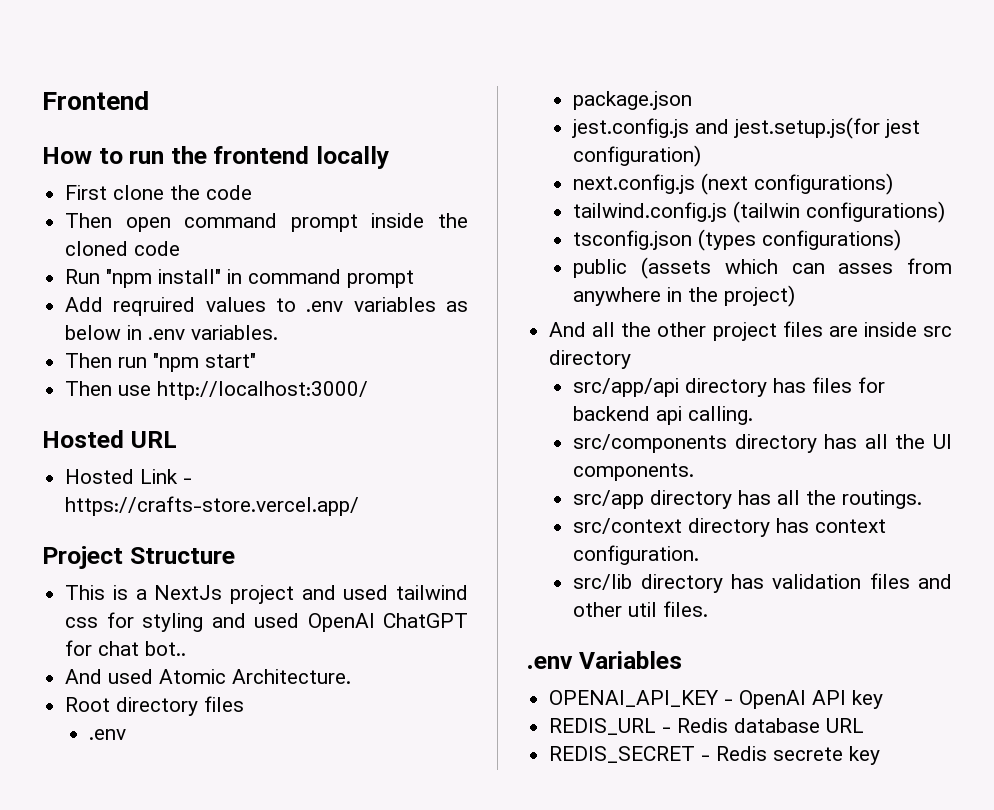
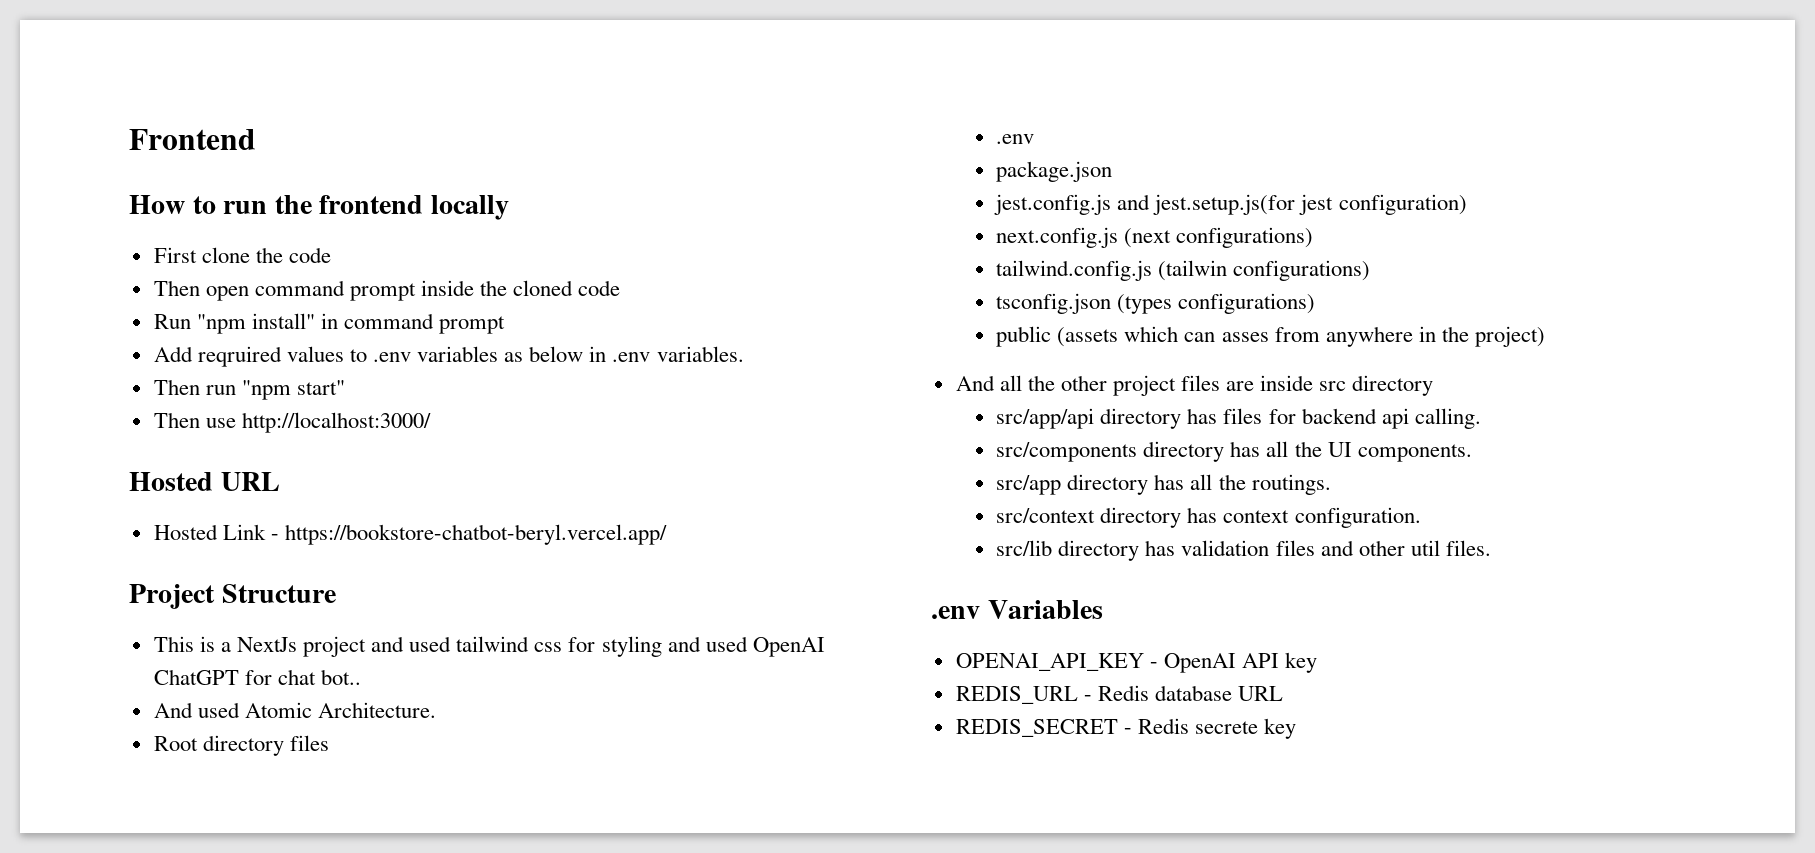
- Hosted Link - https://crafts-store.vercel.app/
+ Hosted Link - https://bookstore-chatbot-beryl.vercel.app/

